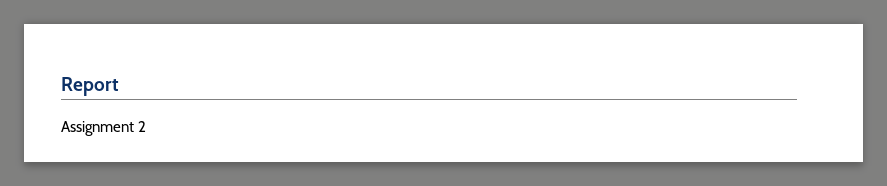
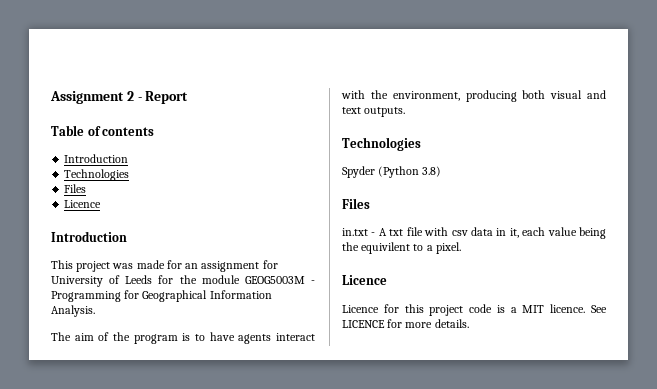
- Report
- Assignment 2
+ Assignment 2 - Report
+ Table of contents
+ Introduction
+ Technologies
+ Files
+ Licence
+ Introduction
+ This project was made for an assignment for University of Leeds for the module GEOG5003M - Programming for Geographical Information Analysis.
+ The aim of the program is to have agents interact with the environment, producing both visual and text outputs.
+ Technologies
+ Spyder (Python 3.8)
+ Files
+ in.txt - A txt file with csv data in it, each value being the equivilent to a pixel.
+ Licence
+ Licence for this project code is a MIT licence. See LICENCE for more details.

